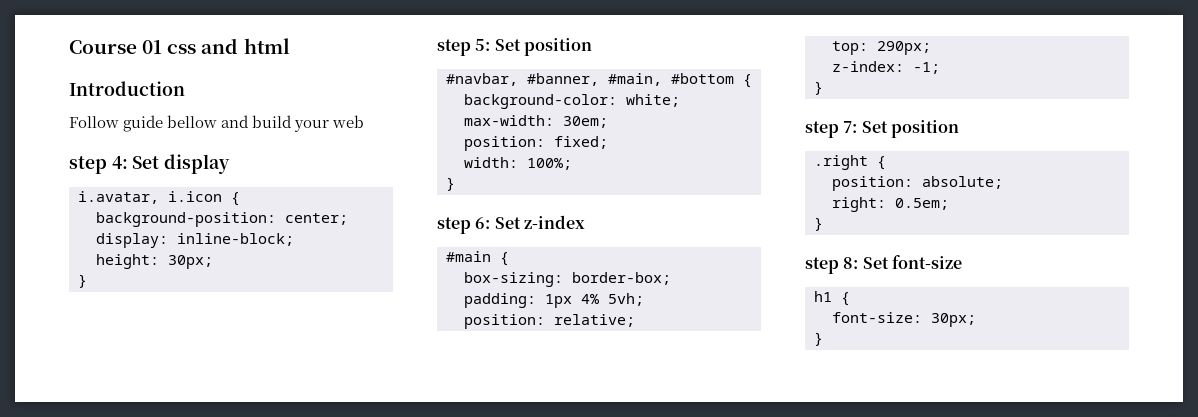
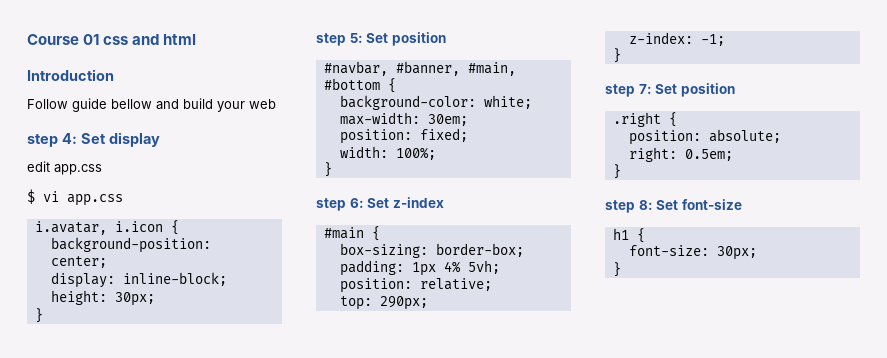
+ edit app.css
+ $ vi app.css

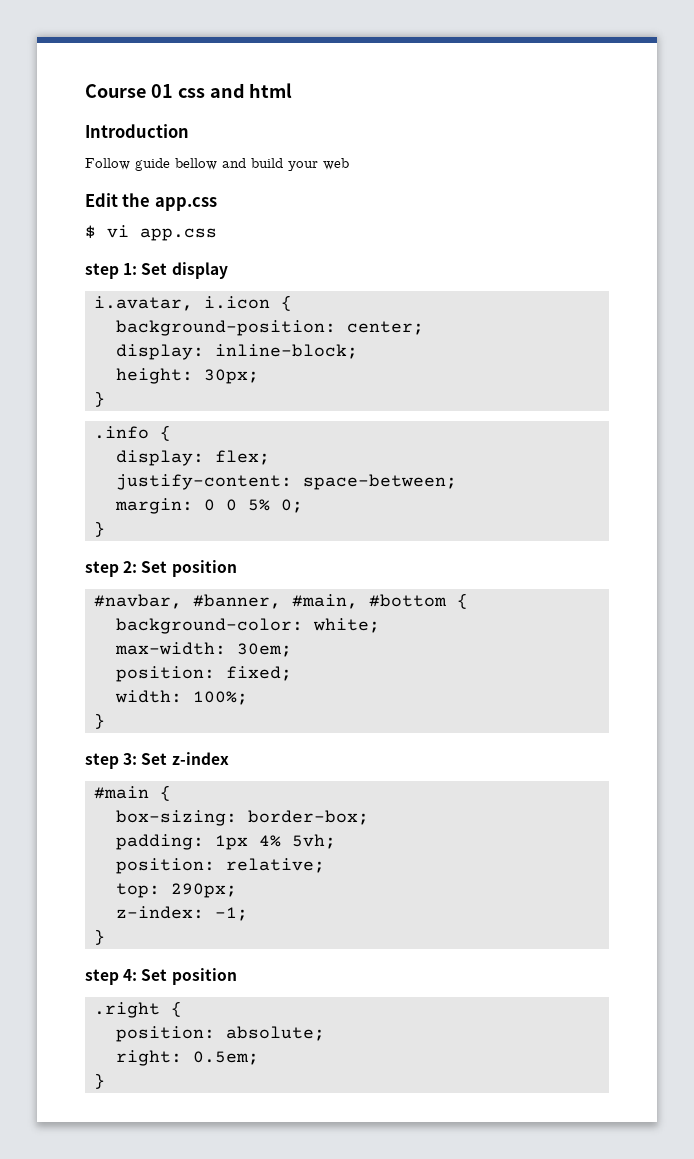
- step 4: Set display
- edit app.css
+ Edit the app.css
+ step 1: Set display
- step 5: Set position
+ .info {
+ display: flex;
+ justify-content: space-between;
+ margin: 0 0 5% 0;
+ }
+ step 2: Set position
- step 6: Set z-index
+ step 3: Set z-index
- step 7: Set position
+ step 4: Set position
- step 8: Set font-size
- h1 {
- font-size: 30px;
- }

